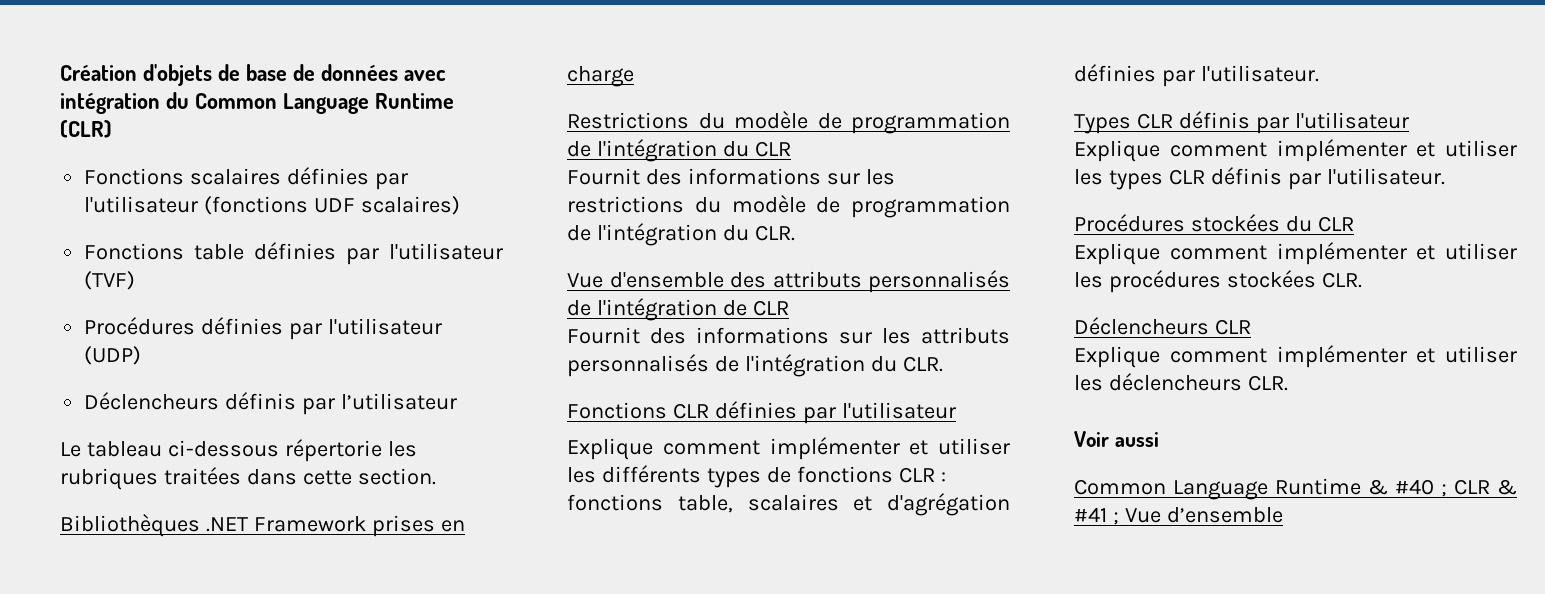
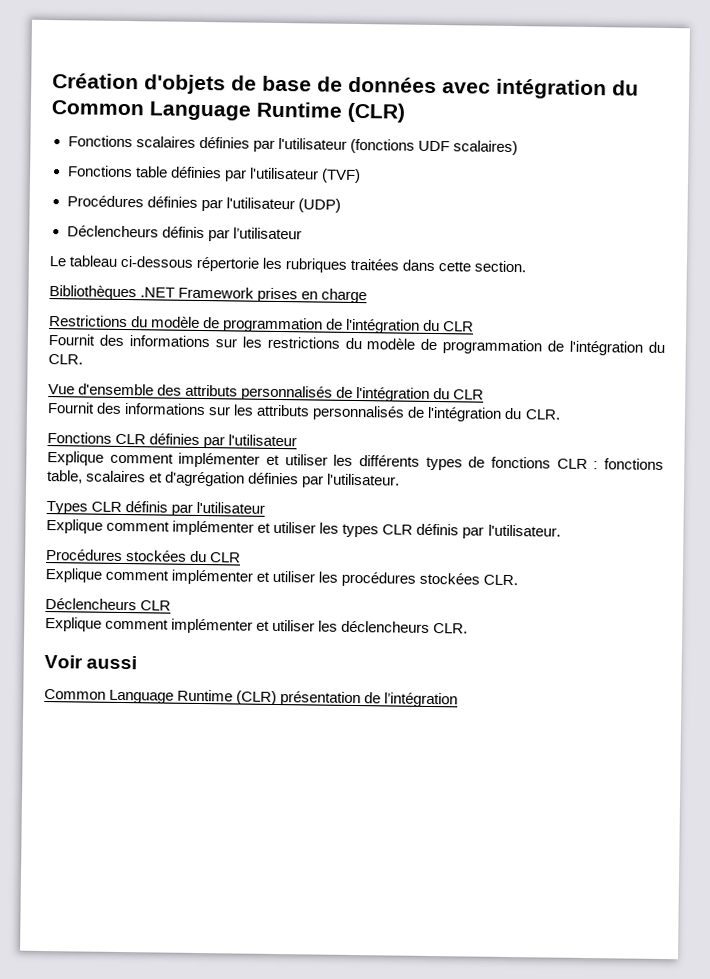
- Vue d'ensemble des attributs personnalisés de l'intégration de CLR
+ Vue d'ensemble des attributs personnalisés de l'intégration du CLR
- Common Language Runtime & #40 ; CLR & #41 ; Vue d’ensemble
+ Common Language Runtime (CLR) présentation de l’intégration

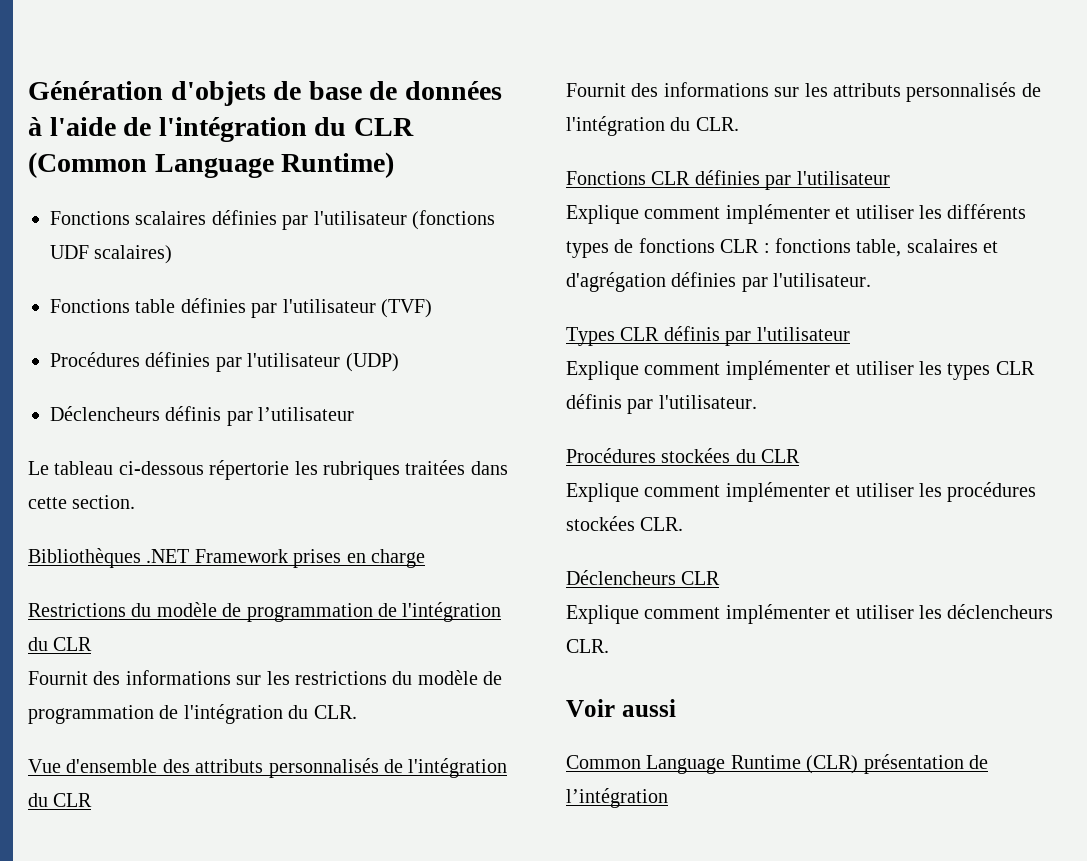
- Création d'objets de base de données avec intégration du Common Language Runtime (CLR)
+ Génération d'objets de base de données à l'aide de l'intégration du CLR (Common Language Runtime)

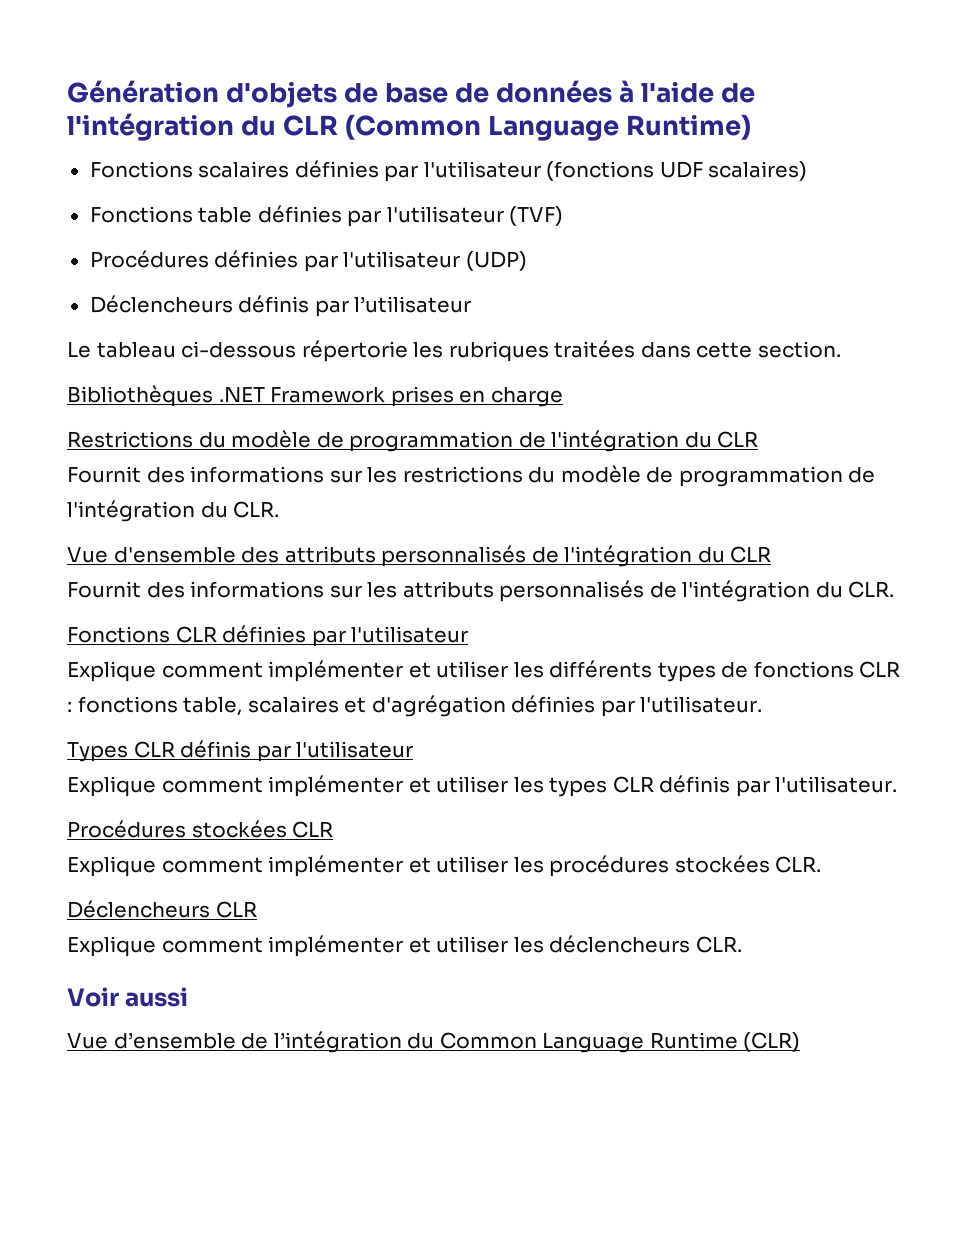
- Procédures stockées du CLR
+ Procédures stockées CLR
- Common Language Runtime (CLR) présentation de l’intégration
+ Vue d’ensemble de l’intégration du Common Language Runtime (CLR)

